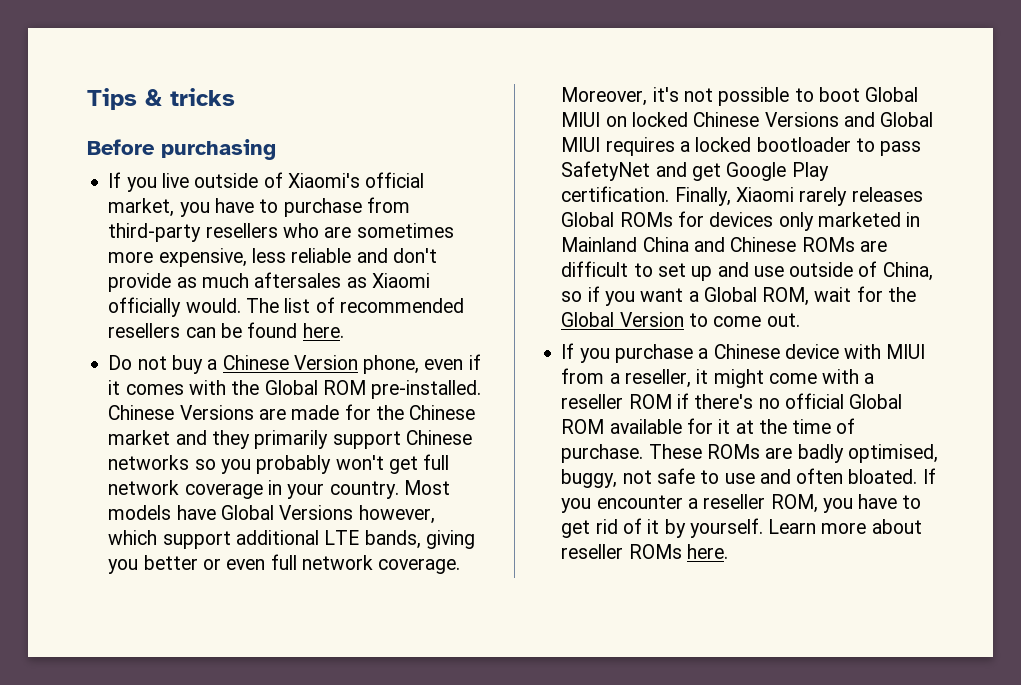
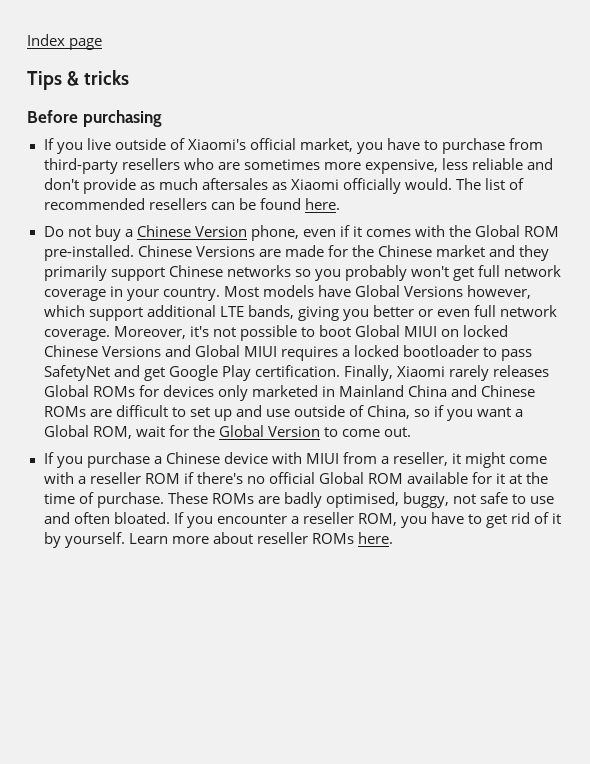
+ Index page

